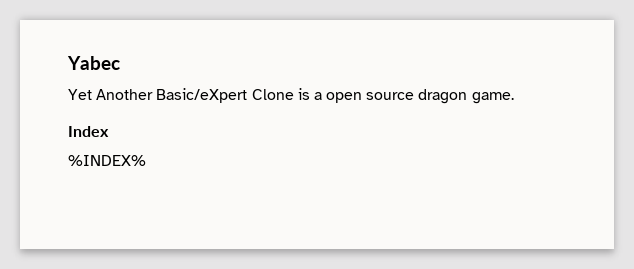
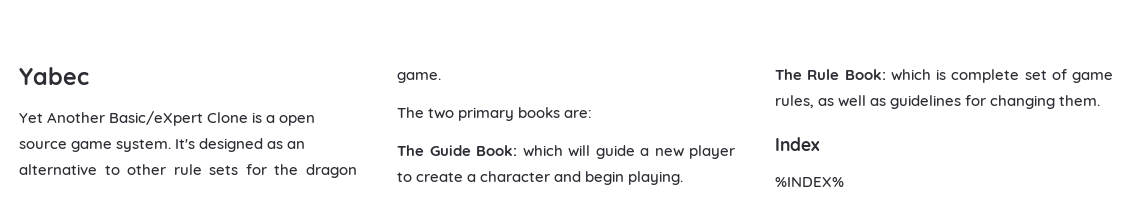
- Yet Another Basic/eXpert Clone is a open source dragon game.
+ Yet Another Basic/eXpert Clone is a open source game system. It's designed as an alternative to other rule sets for the dragon game.
+ The two primary books are:
+ The Guide Book: which will guide a new player to create a character and begin playing.
+ The Rule Book: which is complete set of game rules, as well as guidelines for changing them.

